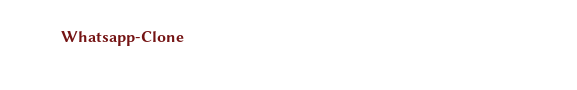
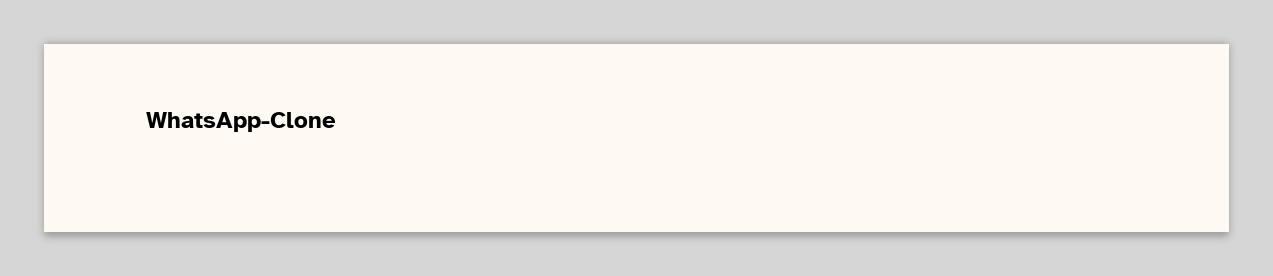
- Whatsapp-Clone
+ WhatsApp-Clone

